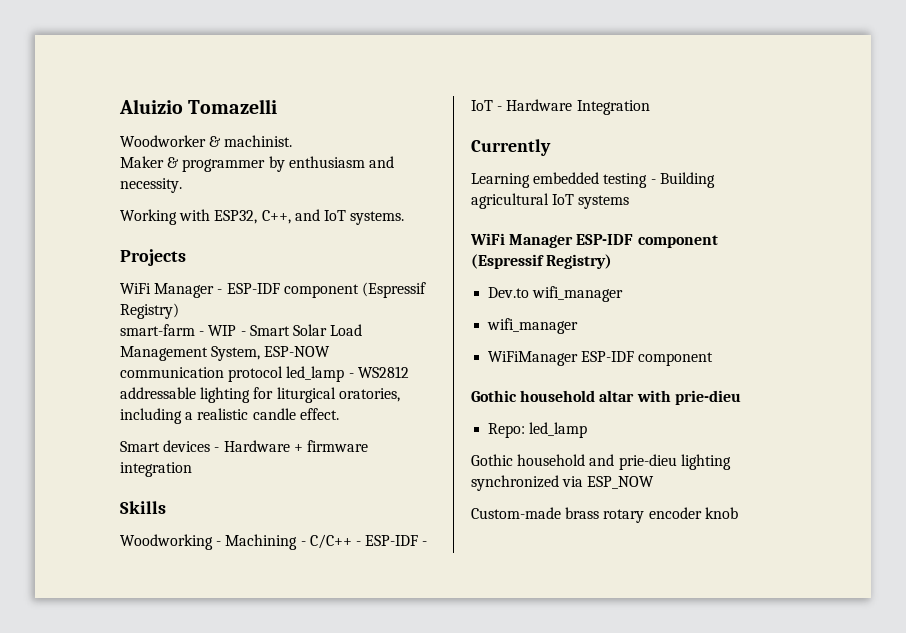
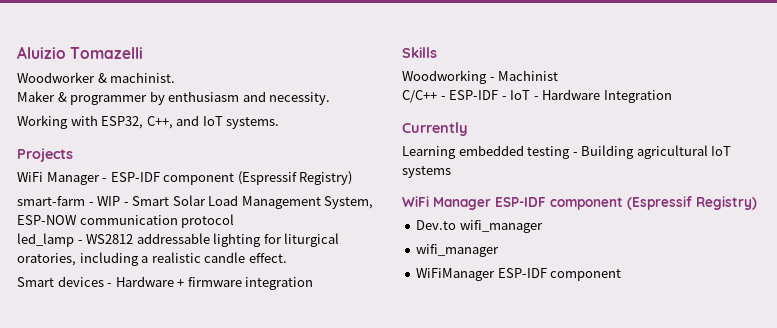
- smart-farm - WIP - Smart Solar Load Management System, ESP-NOW communication protocol led_lamp - WS2812 addressable lighting for liturgical oratories, including a realistic candle effect.
+ smart-farm - WIP - Smart Solar Load Management System, ESP-NOW communication protocol
+ led_lamp - WS2812 addressable lighting for liturgical oratories, including a realistic candle effect.
- Woodworking - Machining - C/C++ - ESP-IDF - IoT - Hardware Integration
+ Woodworking - Machinist
+ C/C++ - ESP-IDF - IoT - Hardware Integration
- Gothic household altar with prie-dieu
- Repo: led_lamp
- Gothic household and prie-dieu lighting synchronized via ESP_NOW
- Custom-made brass rotary encoder knob

